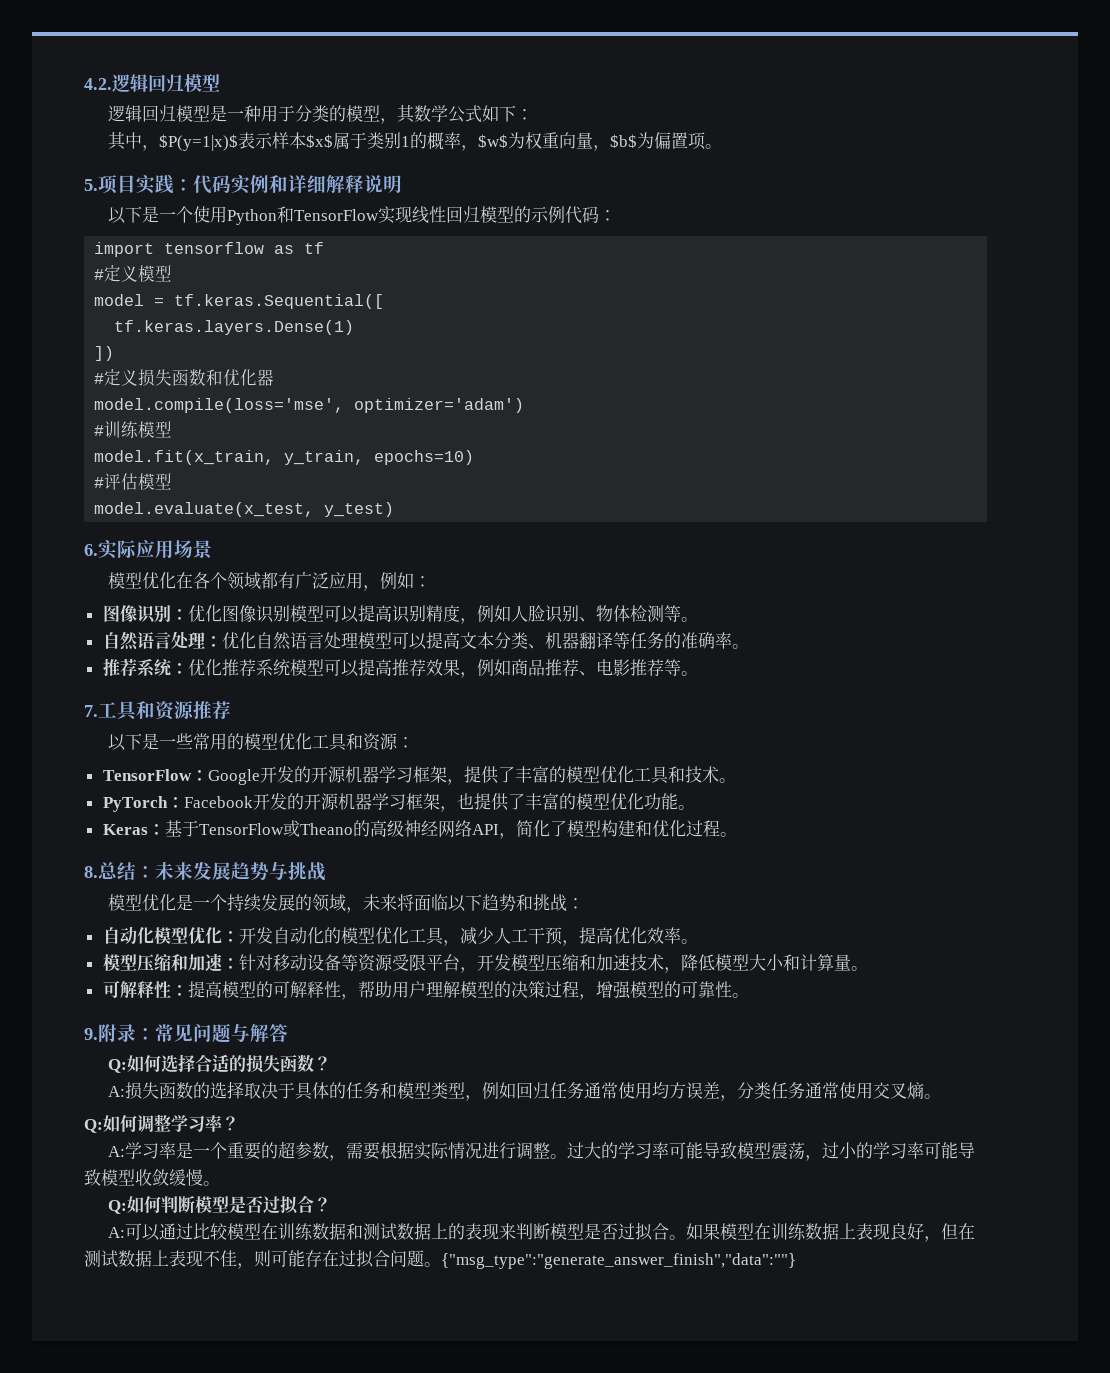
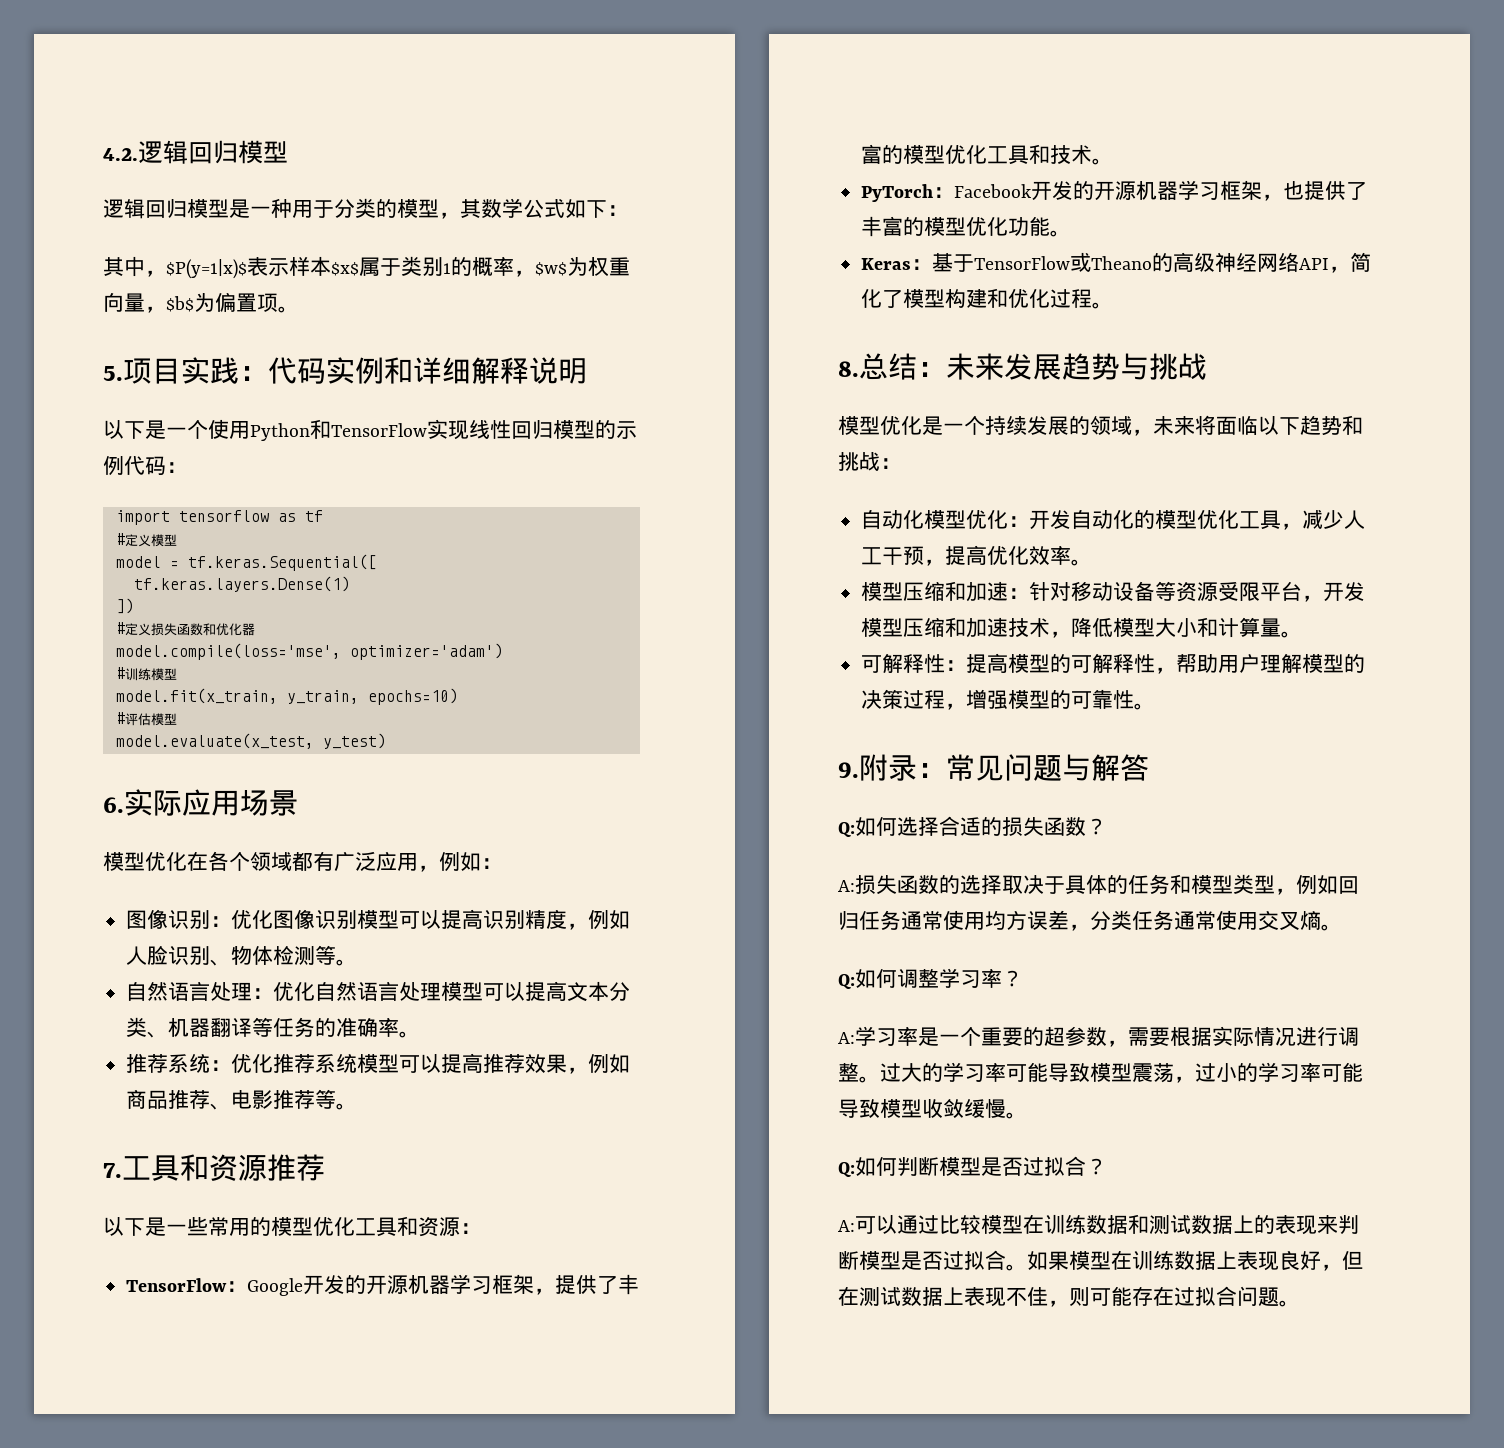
- {"msg_type":"generate_answer_finish","data":""}

